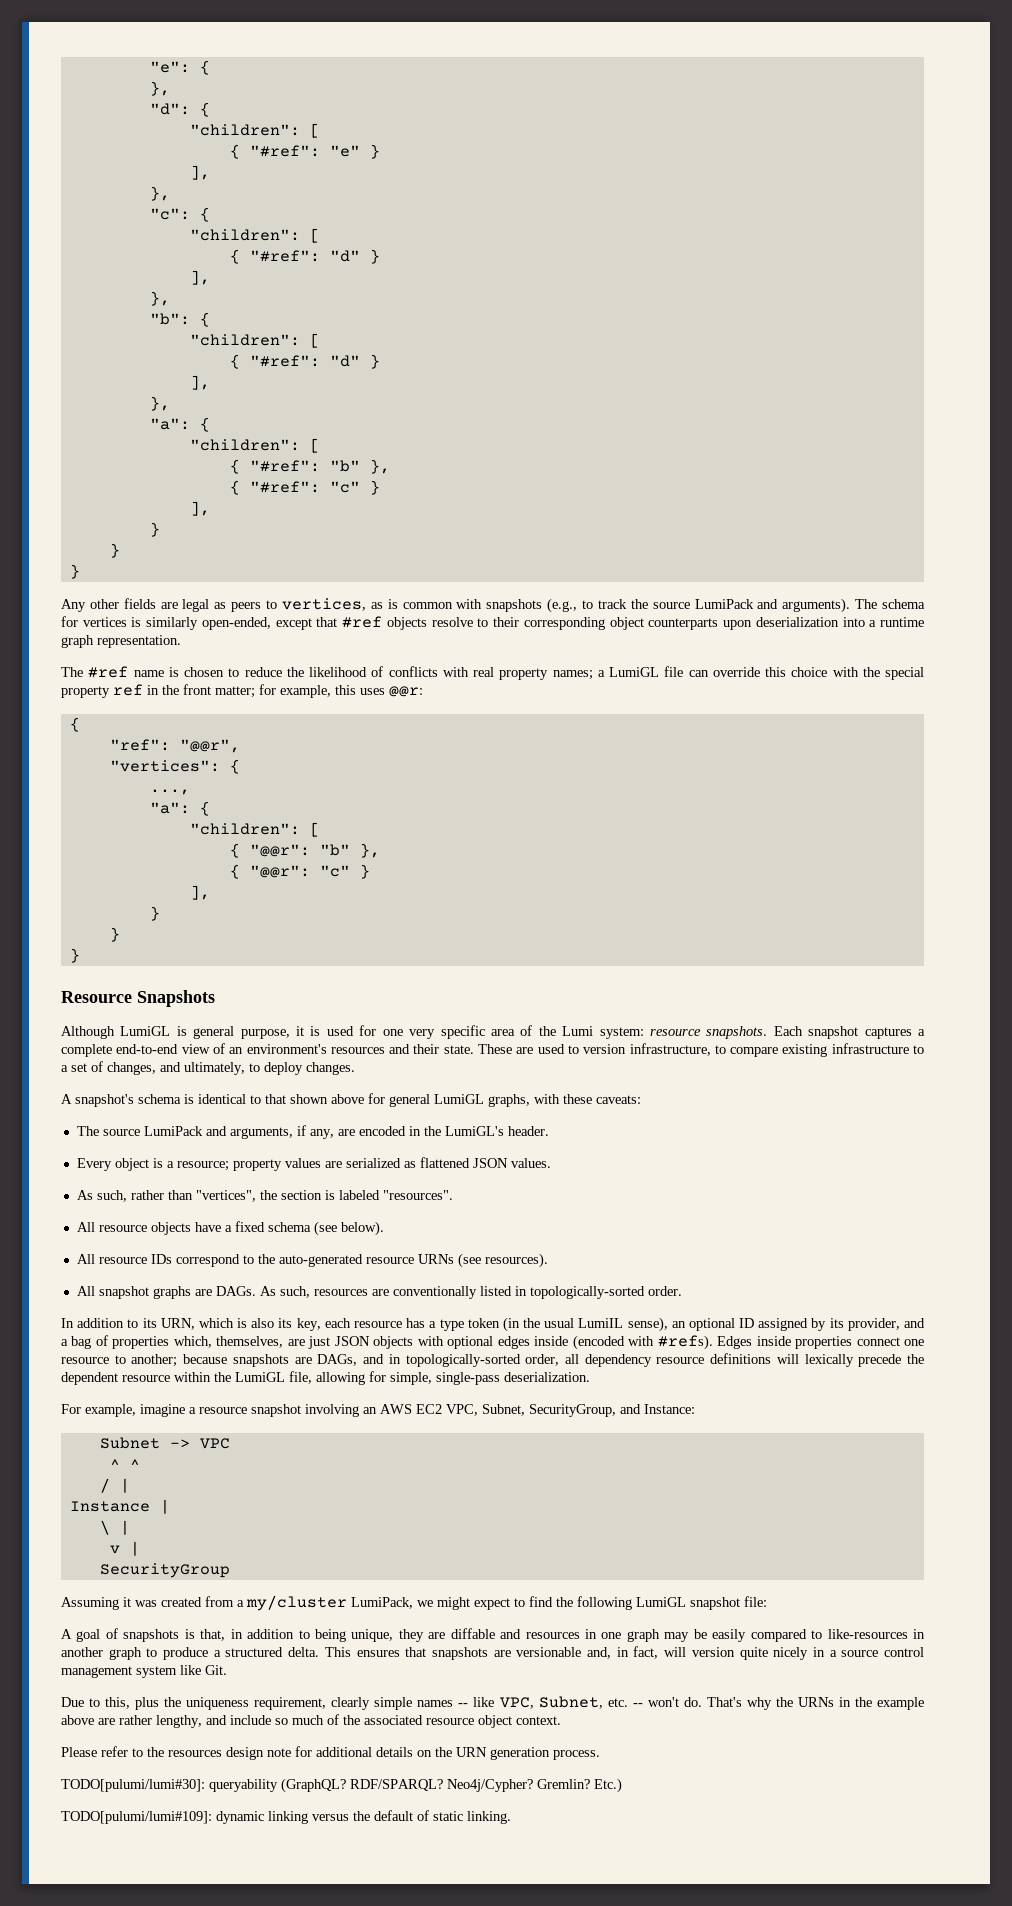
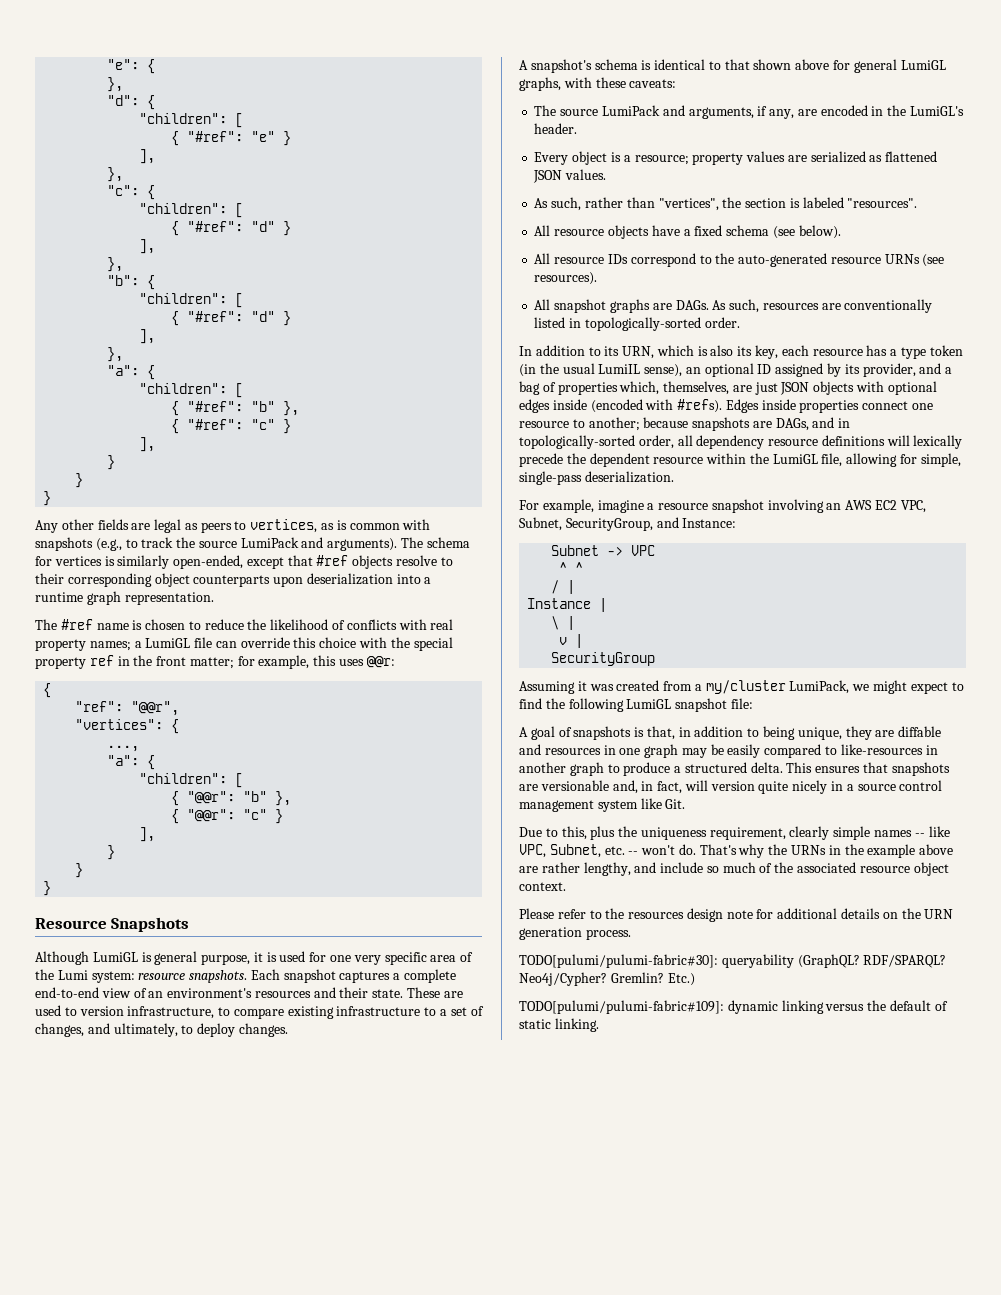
- TODO[pulumi/lumi#30]: queryability (GraphQL?
+ TODO[pulumi/pulumi-fabric#30]: queryability (GraphQL?
- TODO[pulumi/lumi#109]: dynamic linking versus the default of static linking.
+ TODO[pulumi/pulumi-fabric#109]: dynamic linking versus the default of static linking.

